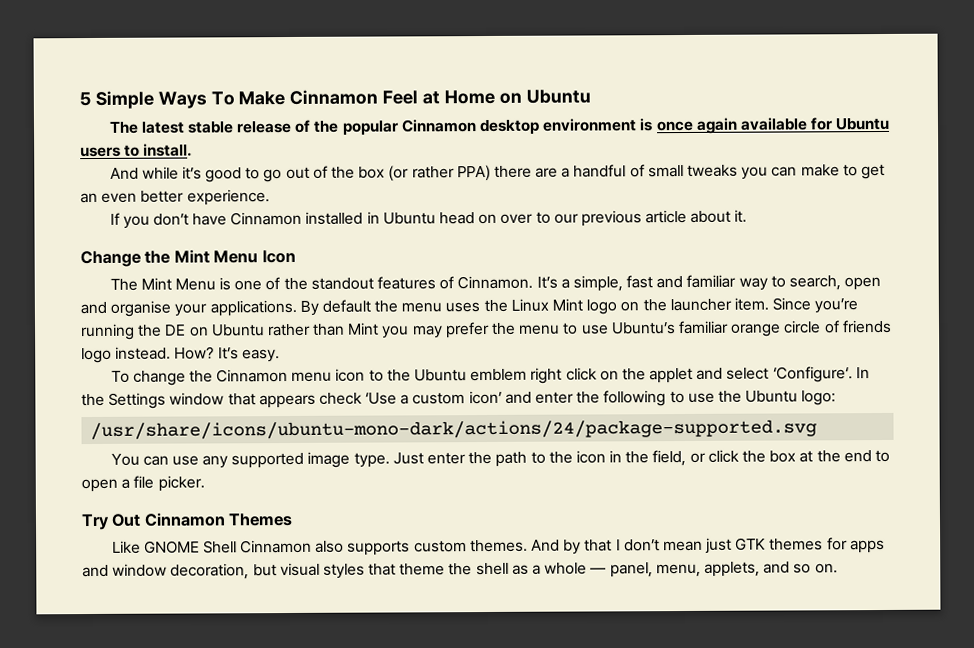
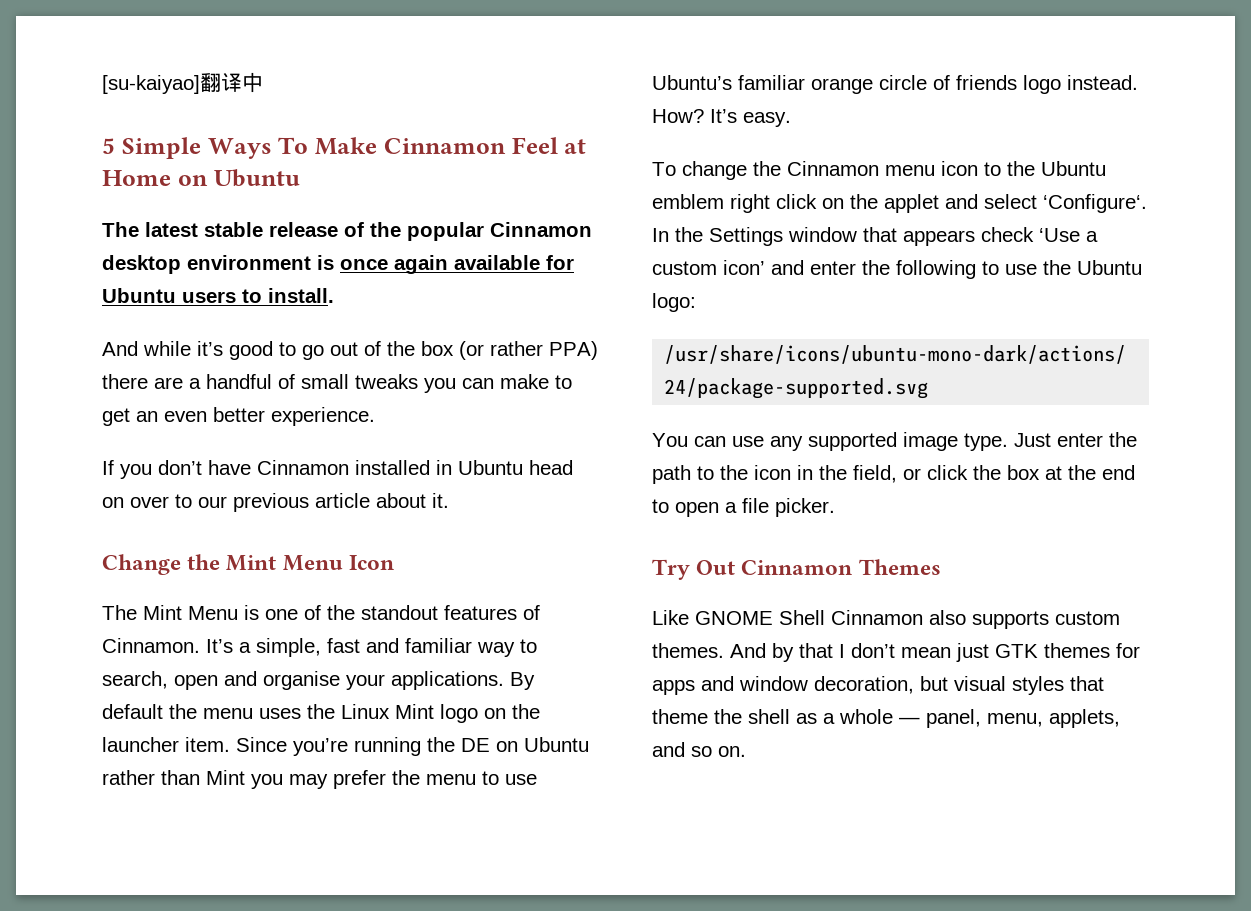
+ [su-kaiyao]翻译中

